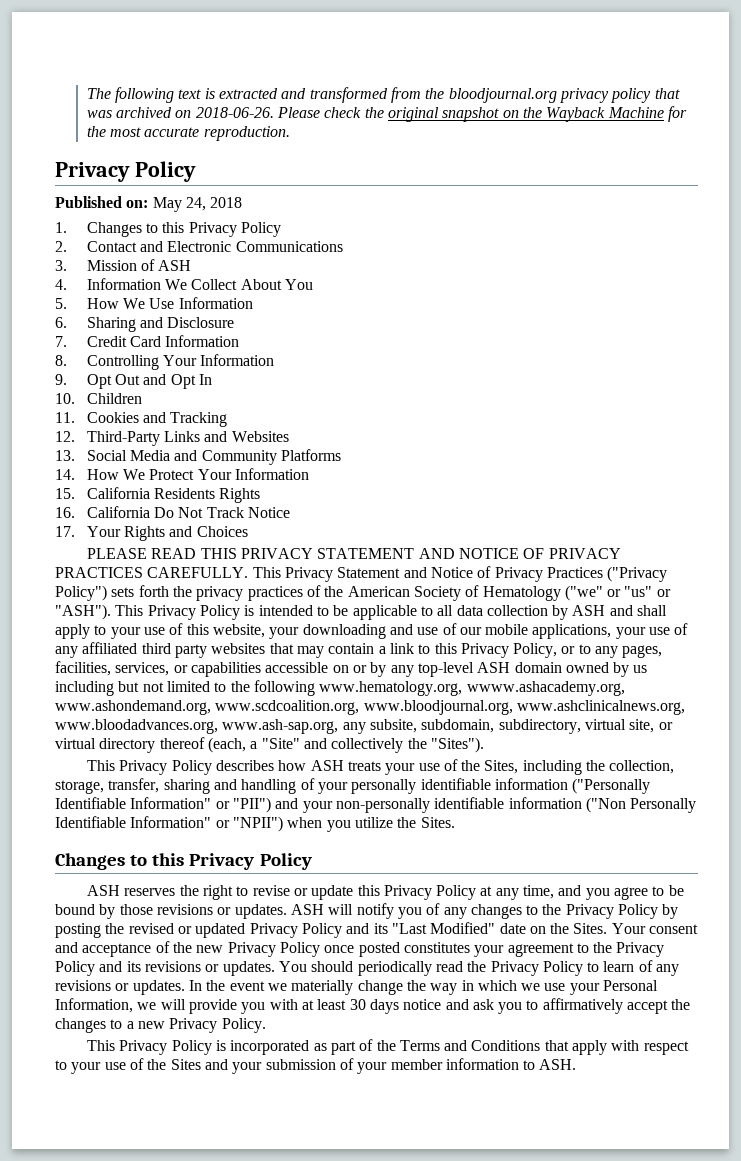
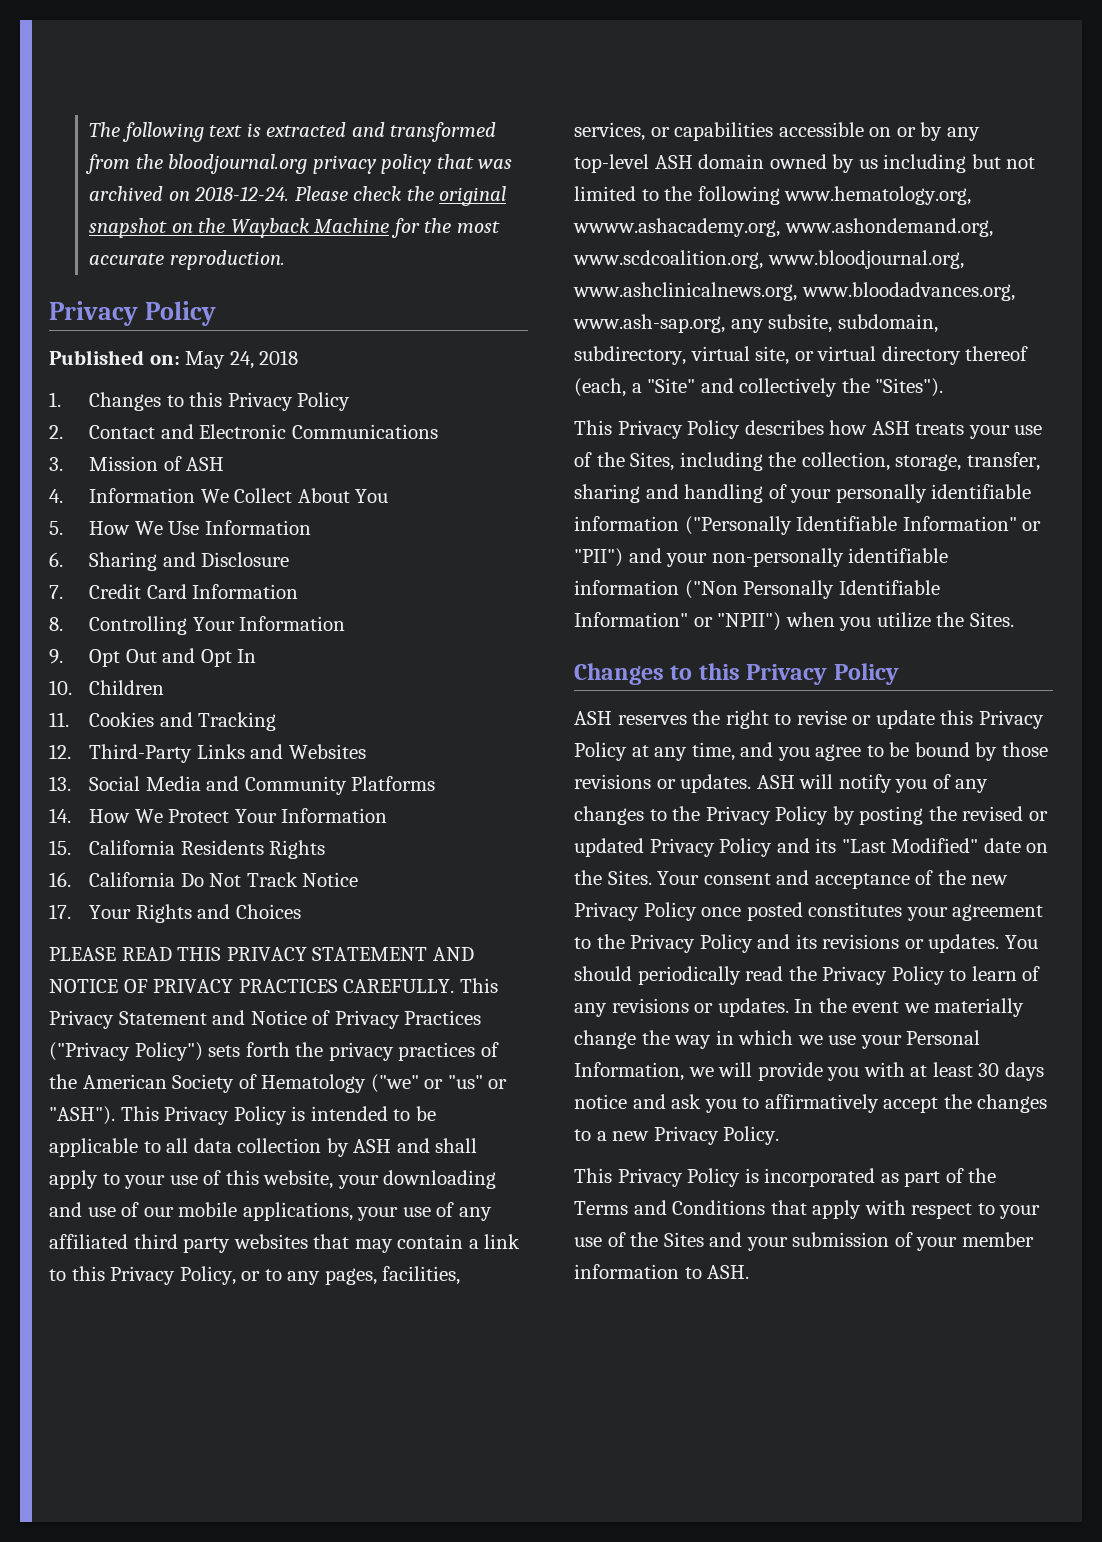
- The following text is extracted and transformed from the bloodjournal.org privacy policy that was archived on 2018-06-26.
+ The following text is extracted and transformed from the bloodjournal.org privacy policy that was archived on 2018-12-24.

